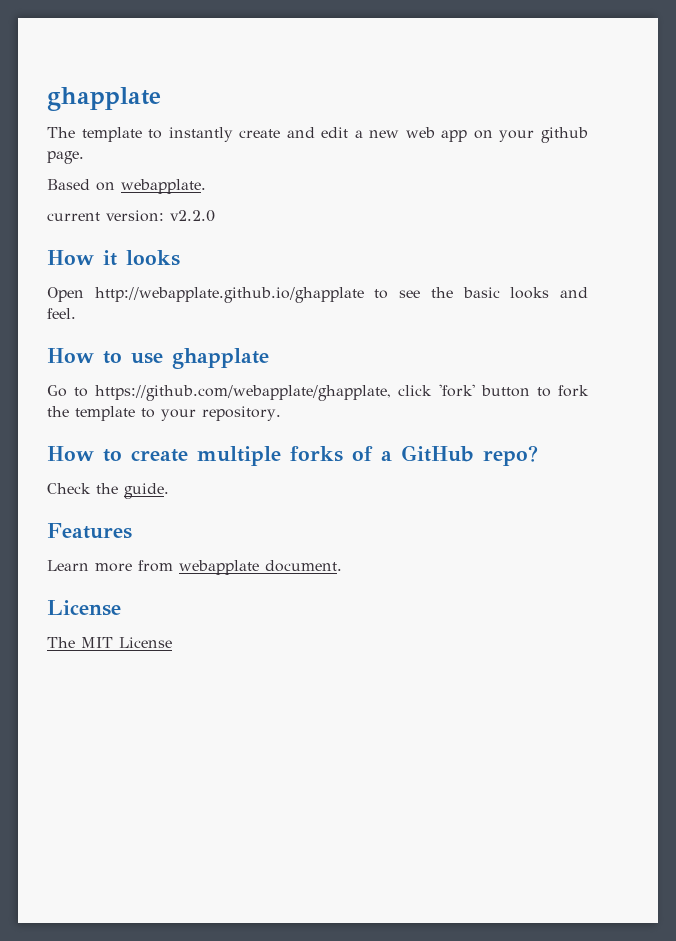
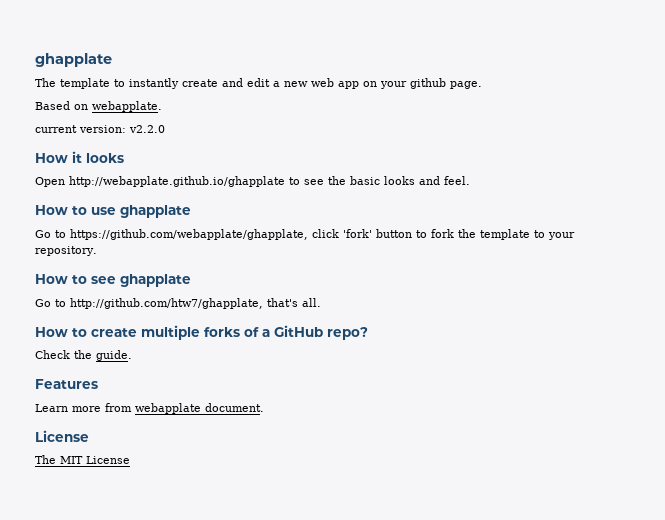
+ How to see ghapplate
+ Go to http://github.com/htw7/ghapplate, that's all.

